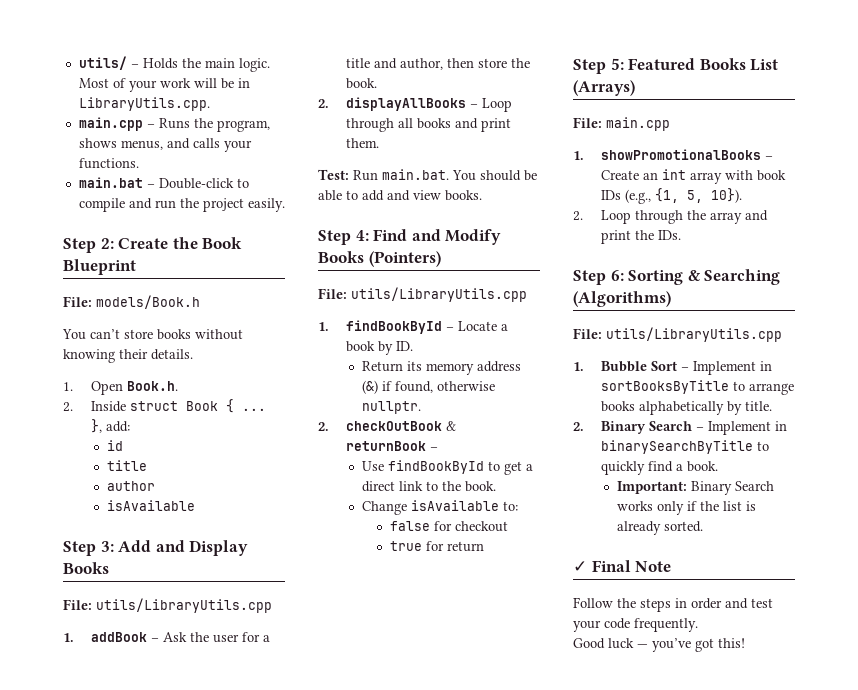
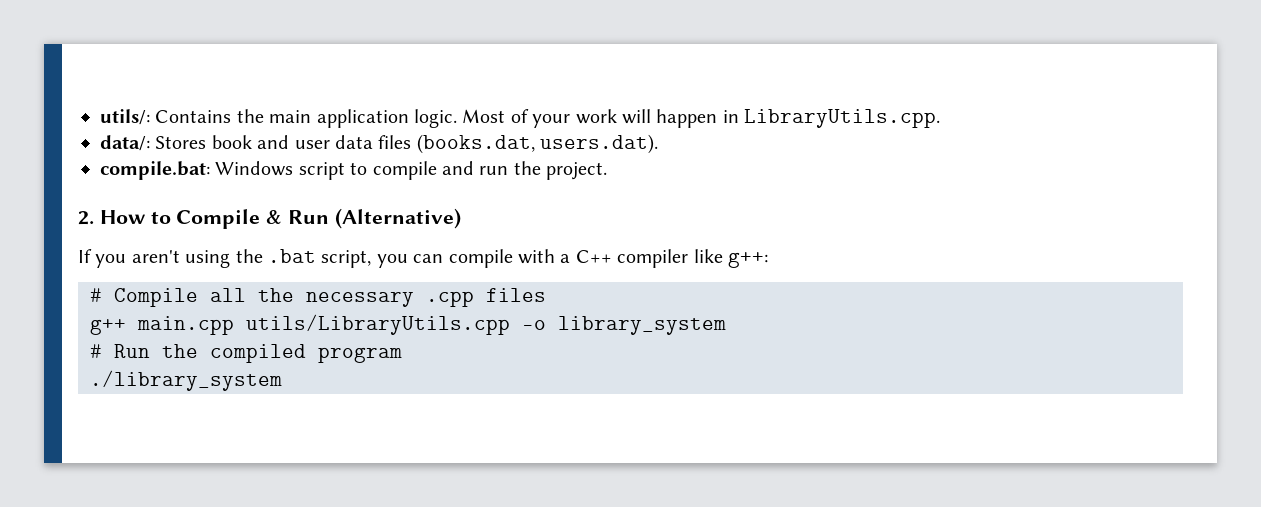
- utils/ – Holds the main logic.
+ utils/: Contains the main application logic.
- Most of your work will be in LibraryUtils.cpp.
+ Most of your work will happen in LibraryUtils.cpp.
- main.cpp – Runs the program, shows menus, and calls your functions.
- main.bat – Double-click to compile and run the project easily.
- Step 2: Create the Book Blueprint
- File: models/Book.h
- You can’t store books without knowing their details.
- 1. Open Book.h.
- 2. Inside struct Book { ... }, add:
- id
- title
- author
- isAvailable
- Step 3: Add and Display Books
- File: utils/LibraryUtils.cpp
- 1. addBook – Ask the user for a title and author, then store the book.
- 2. displayAllBooks – Loop through all books and print them.
- Test: Run main.bat. You should be able to add and view books.
- Step 4: Find and Modify Books (Pointers)
- File: utils/LibraryUtils.cpp
- 1. findBookById – Locate a book by ID.
- Return its memory address (&) if found, otherwise nullptr.
- 2. checkOutBook & returnBook –
- Use findBookById to get a direct link to the book.
- Change isAvailable to:
- false for checkout
- true for return
- Step 5: Featured Books List (Arrays)
- File: main.cpp
- 1. showPromotionalBooks – Create an int array with book IDs (e.g., {1, 5, 10}).
- 2. Loop through the array and print the IDs.
- Step 6: Sorting & Searching (Algorithms)
- File: utils/LibraryUtils.cpp
- 1. Bubble Sort – Implement in sortBooksByTitle to arrange books alphabetically by title.
- 2. Binary Search – Implement in binarySearchByTitle to quickly find a book.
- Important: Binary Search works only if the list is already sorted.
- ✓ Final Note
- Follow the steps in order and test your code frequently.
- Good luck — you’ve got this!
+ data/: Stores book and user data files (books.dat, users.dat).
+ compile.bat: Windows script to compile and run the project.
+ 2. How to Compile & Run (Alternative)
+ If you aren't using the .bat script, you can compile with a C++ compiler like g++:
+ # Compile all the necessary .cpp files
+ g++ main.cpp utils/LibraryUtils.cpp -o library_system
+ # Run the compiled program
+ ./library_system

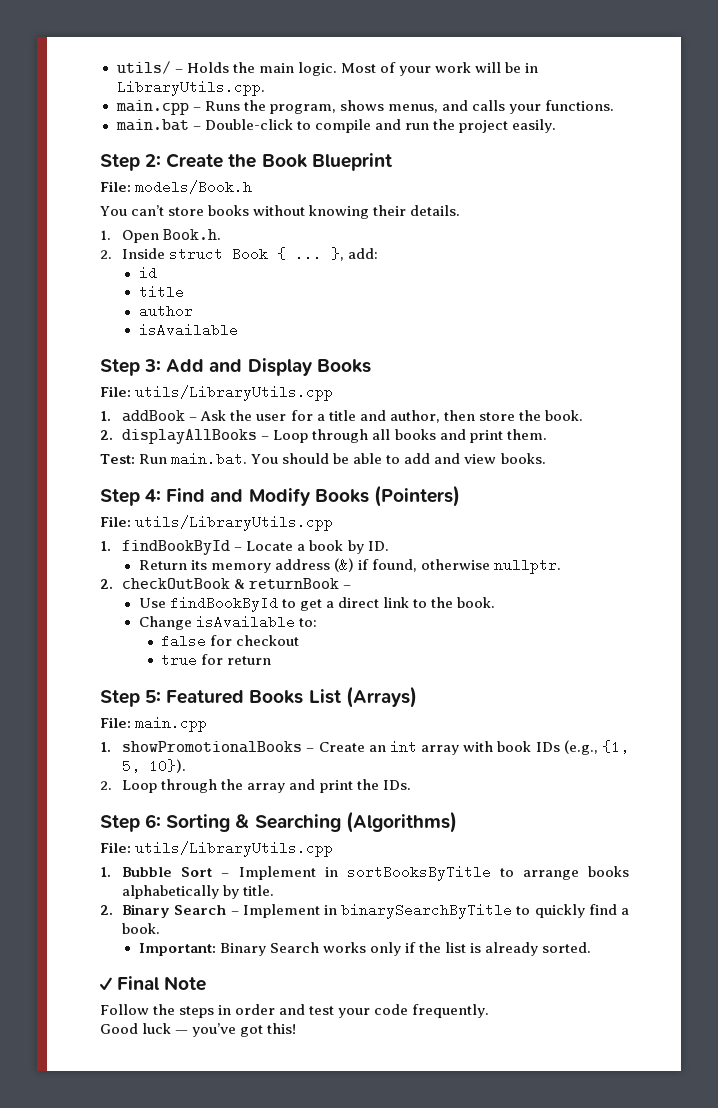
- utils/: Contains the main application logic.
+ utils/ – Holds the main logic.
- Most of your work will happen in LibraryUtils.cpp.
+ Most of your work will be in LibraryUtils.cpp.
- data/: Stores book and user data files (books.dat, users.dat).
- compile.bat: Windows script to compile and run the project.
- 2. How to Compile & Run (Alternative)
- If you aren't using the .bat script, you can compile with a C++ compiler like g++:
- # Compile all the necessary .cpp files
- g++ main.cpp utils/LibraryUtils.cpp -o library_system
- # Run the compiled program
- ./library_system
+ main.cpp – Runs the program, shows menus, and calls your functions.
+ main.bat – Double-click to compile and run the project easily.
+ Step 2: Create the Book Blueprint
+ File: models/Book.h
+ You can’t store books without knowing their details.
+ 1. Open Book.h.
+ 2. Inside struct Book { ... }, add:
+ id
+ title
+ author
+ isAvailable
+ Step 3: Add and Display Books
+ File: utils/LibraryUtils.cpp
+ 1. addBook – Ask the user for a title and author, then store the book.
+ 2. displayAllBooks – Loop through all books and print them.
+ Test: Run main.bat. You should be able to add and view books.
+ Step 4: Find and Modify Books (Pointers)
+ File: utils/LibraryUtils.cpp
+ 1. findBookById – Locate a book by ID.
+ Return its memory address (&) if found, otherwise nullptr.
+ 2. checkOutBook & returnBook –
+ Use findBookById to get a direct link to the book.
+ Change isAvailable to:
+ false for checkout
+ true for return
+ Step 5: Featured Books List (Arrays)
+ File: main.cpp
+ 1. showPromotionalBooks – Create an int array with book IDs (e.g., {1, 5, 10}).
+ 2. Loop through the array and print the IDs.
+ Step 6: Sorting & Searching (Algorithms)
+ File: utils/LibraryUtils.cpp
+ 1. Bubble Sort – Implement in sortBooksByTitle to arrange books alphabetically by title.
+ 2. Binary Search – Implement in binarySearchByTitle to quickly find a book.
+ Important: Binary Search works only if the list is already sorted.
+ ✓ Final Note
+ Follow the steps in order and test your code frequently.
+ Good luck — you’ve got this!

